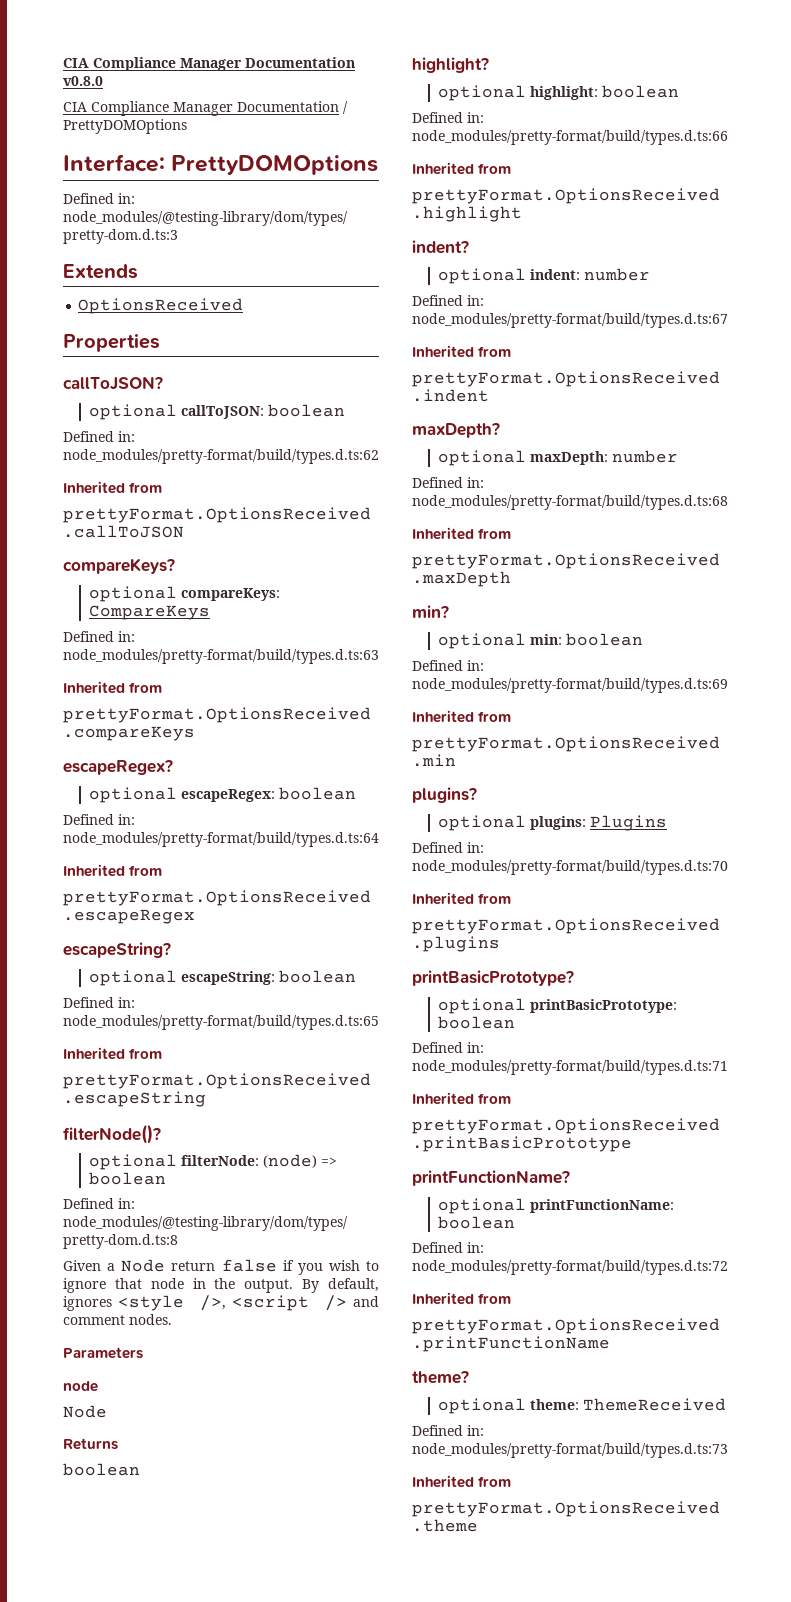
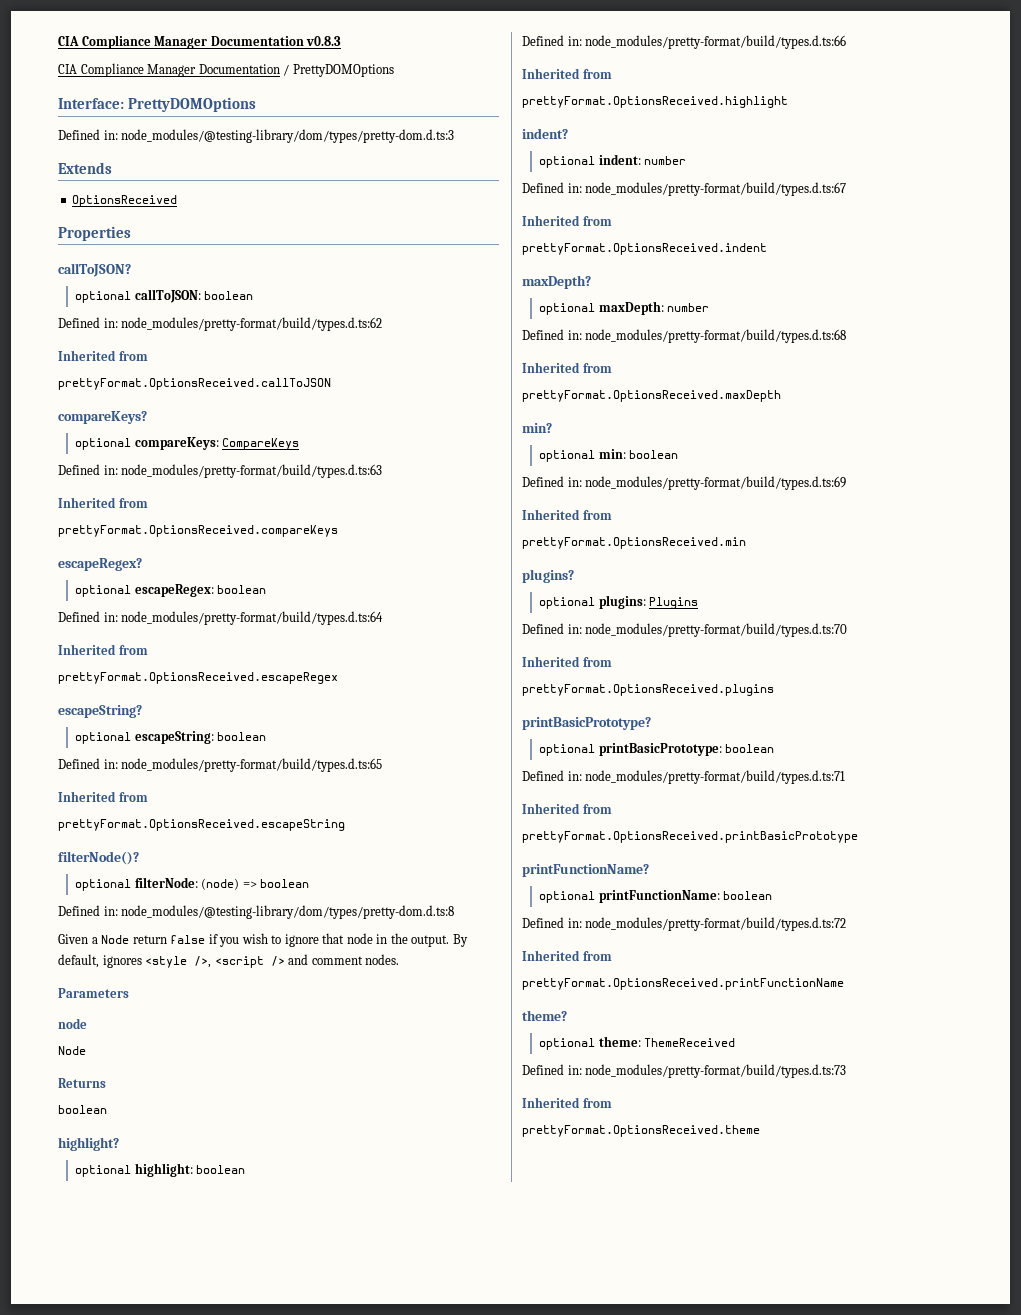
- CIA Compliance Manager Documentation v0.8.0
+ CIA Compliance Manager Documentation v0.8.3

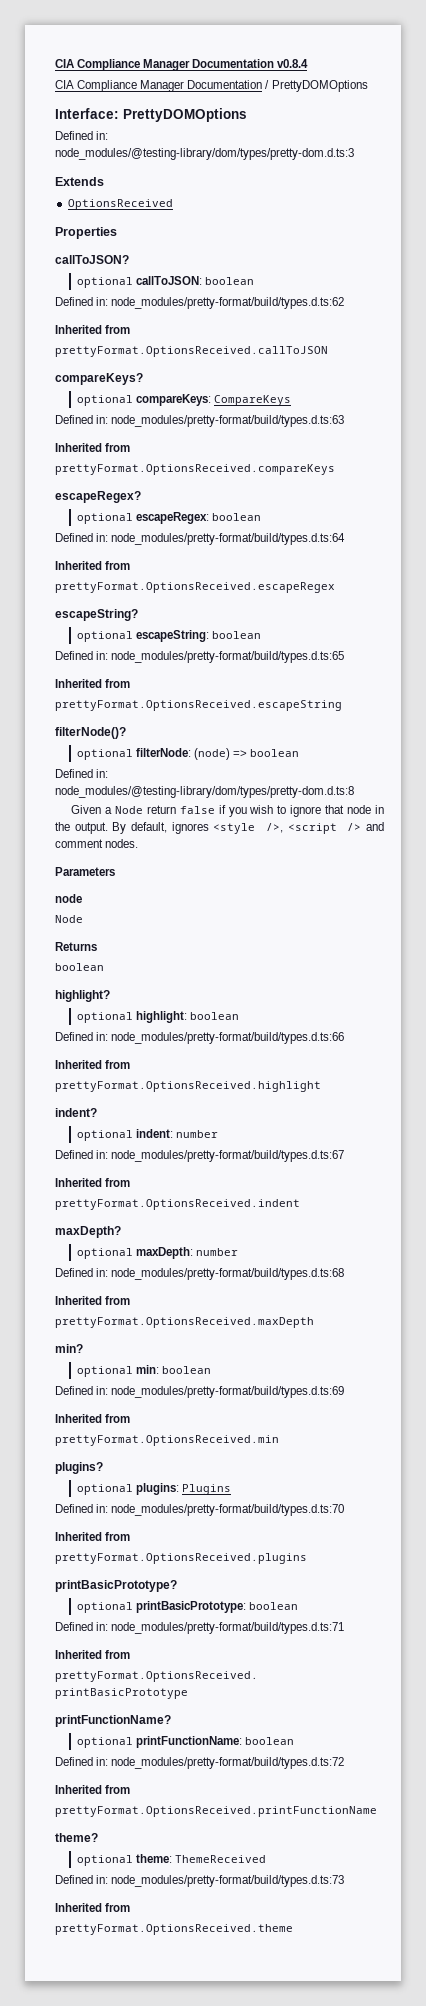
- CIA Compliance Manager Documentation v0.8.3
+ CIA Compliance Manager Documentation v0.8.4

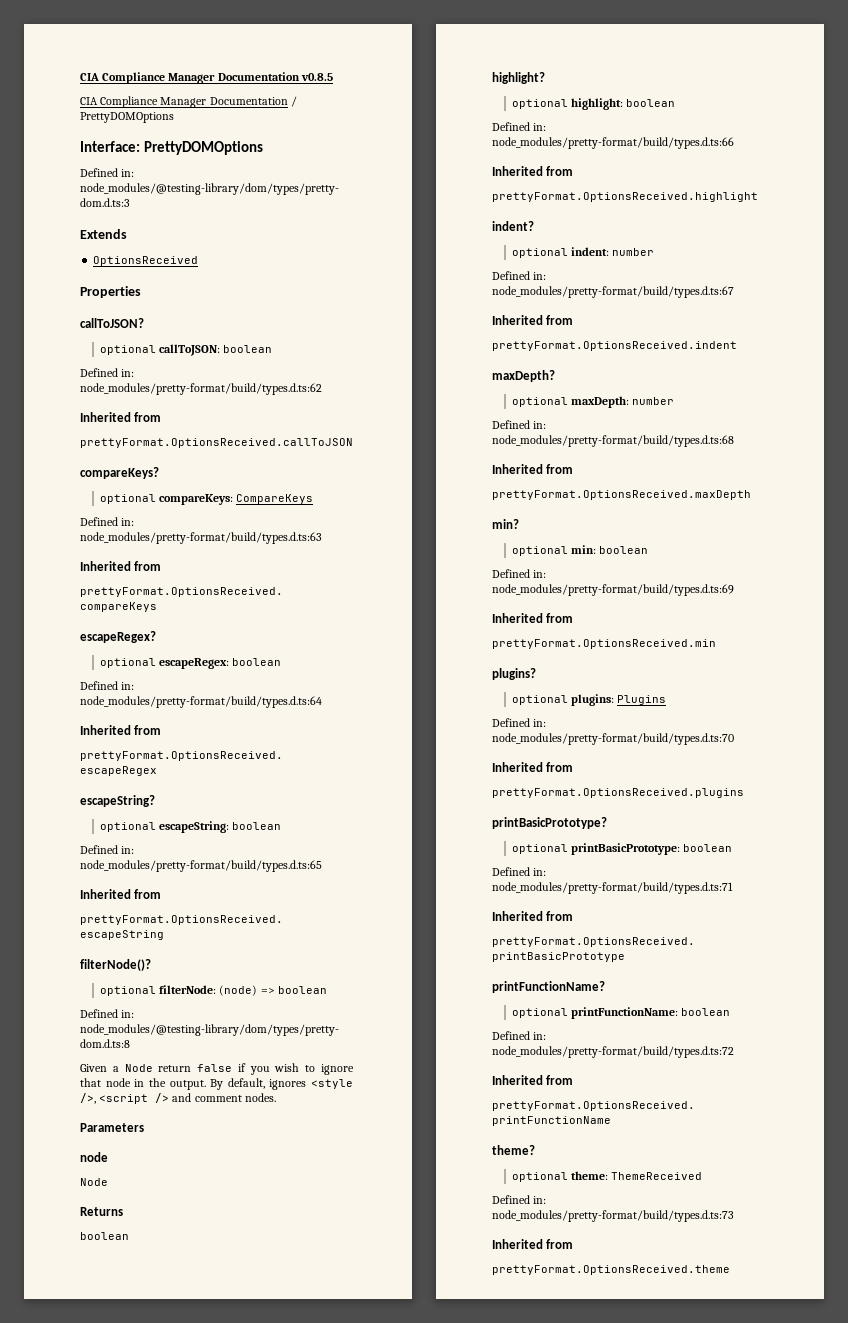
- CIA Compliance Manager Documentation v0.8.4
+ CIA Compliance Manager Documentation v0.8.5

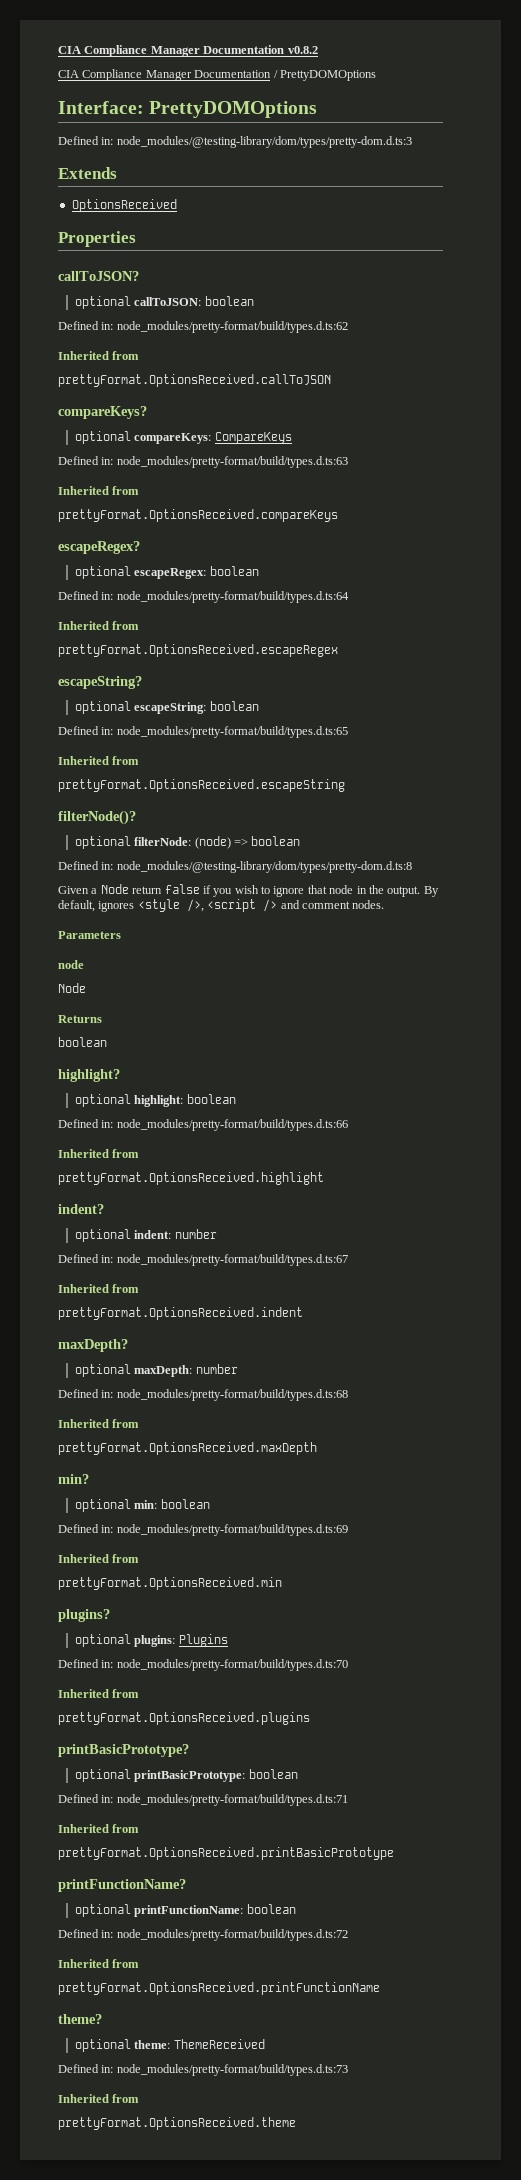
- CIA Compliance Manager Documentation v0.8.5
+ CIA Compliance Manager Documentation v0.8.2

